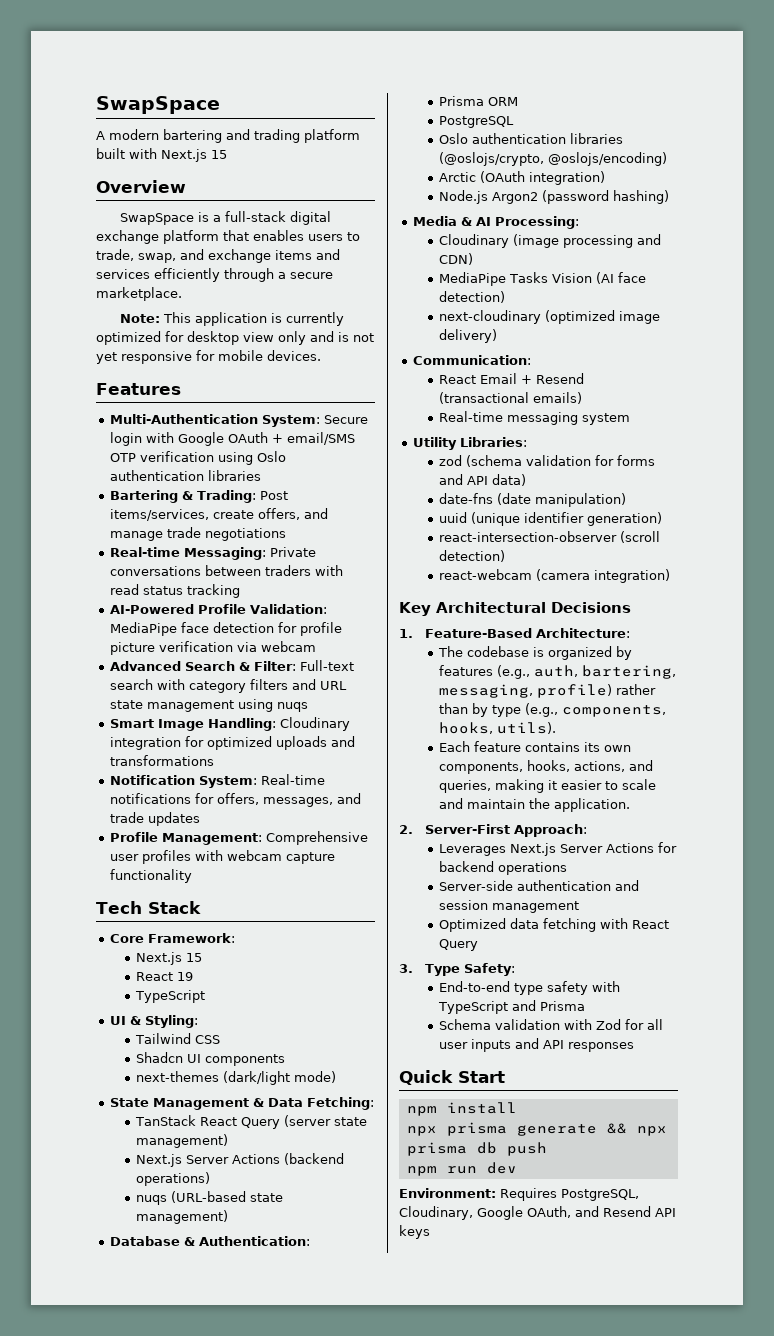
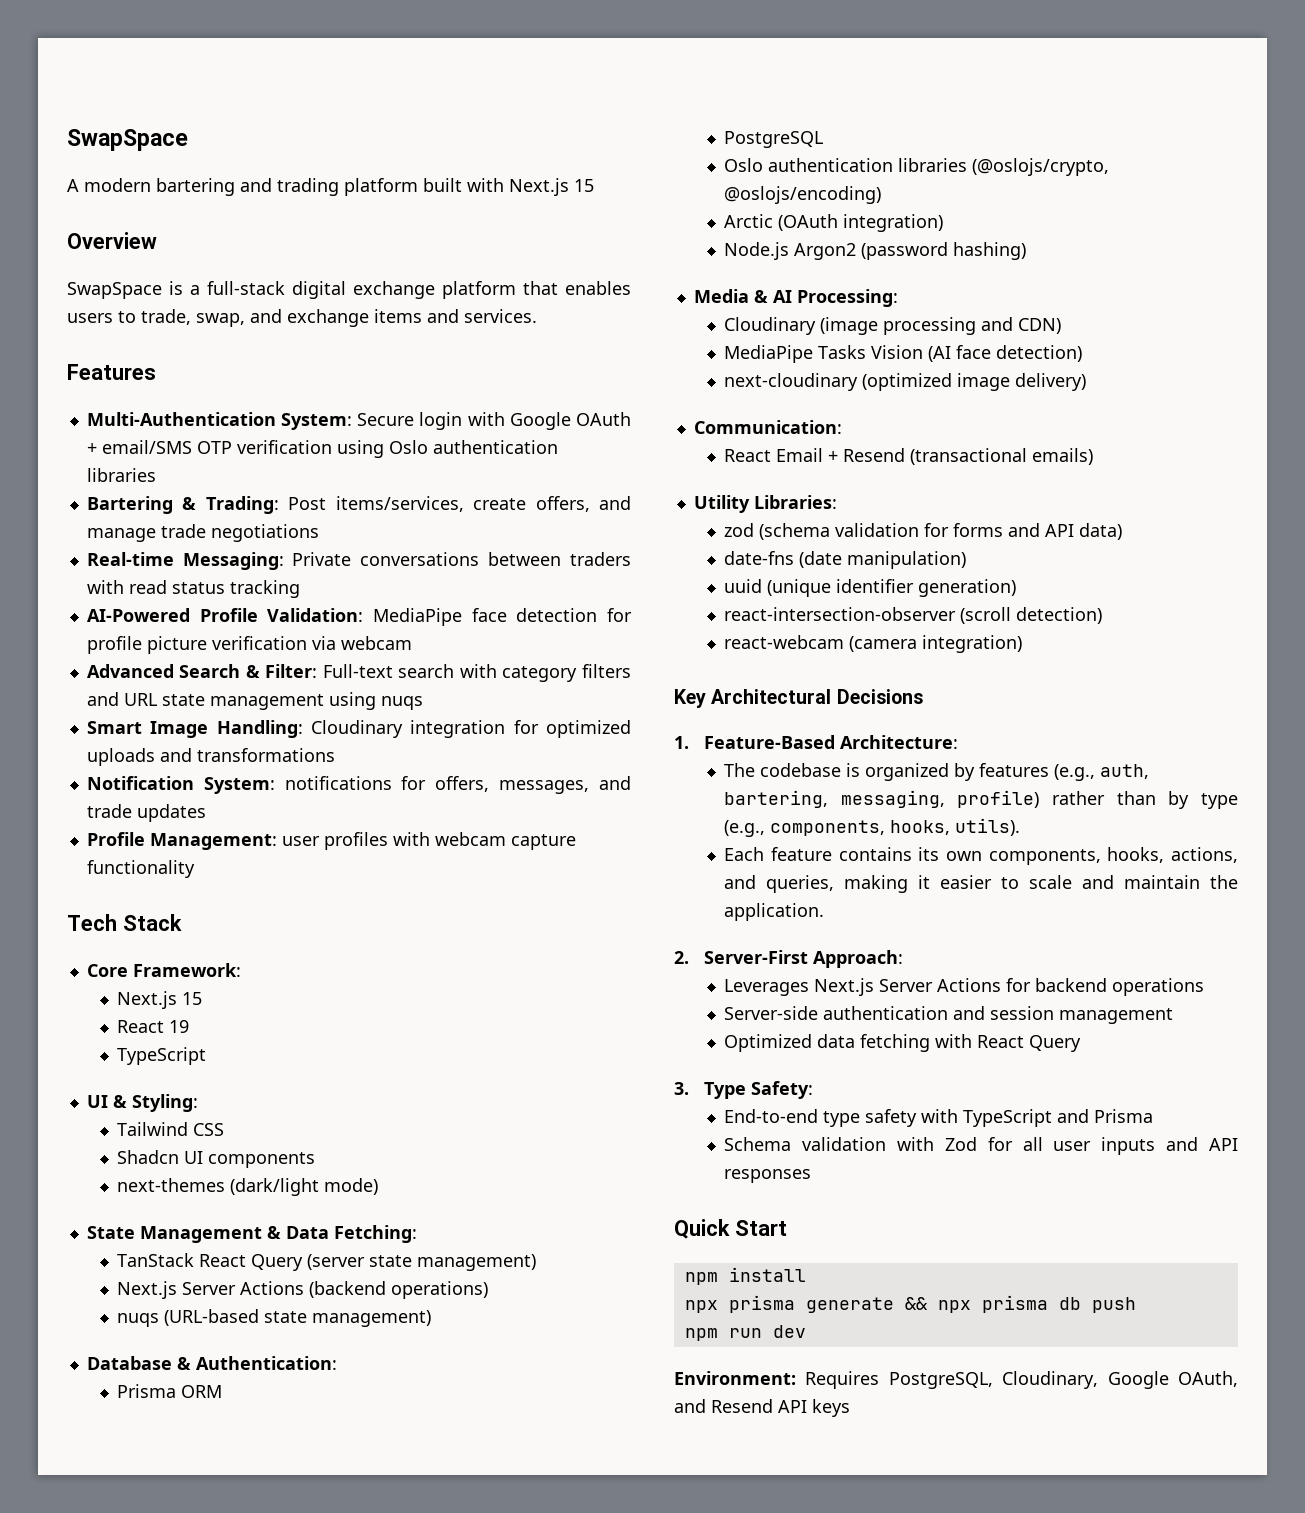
- SwapSpace is a full-stack digital exchange platform that enables users to trade, swap, and exchange items and services efficiently through a secure marketplace.
- Note: This application is currently optimized for desktop view only and is not yet responsive for mobile devices.
+ SwapSpace is a full-stack digital exchange platform that enables users to trade, swap, and exchange items and services.
- Notification System: Real-time notifications for offers, messages, and trade updates
+ Notification System: notifications for offers, messages, and trade updates
- Profile Management: Comprehensive user profiles with webcam capture functionality
+ Profile Management: user profiles with webcam capture functionality
- Real-time messaging system

